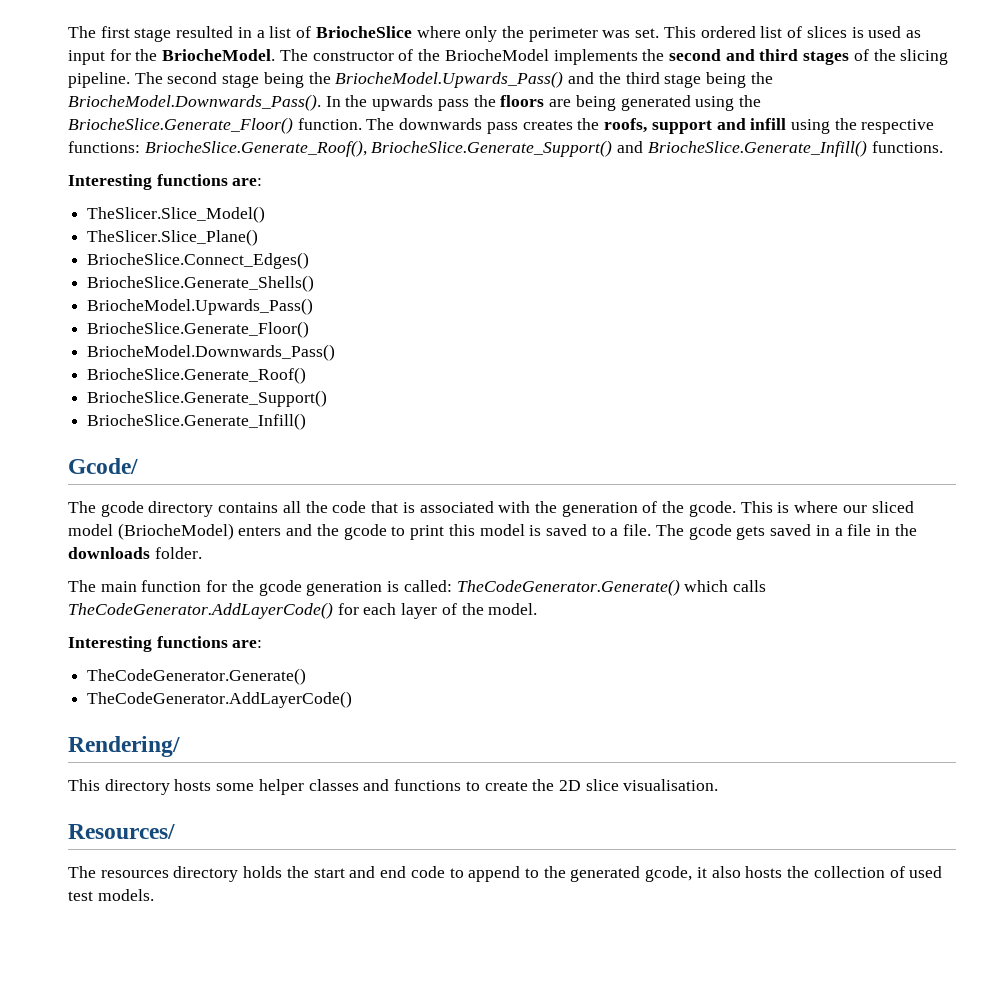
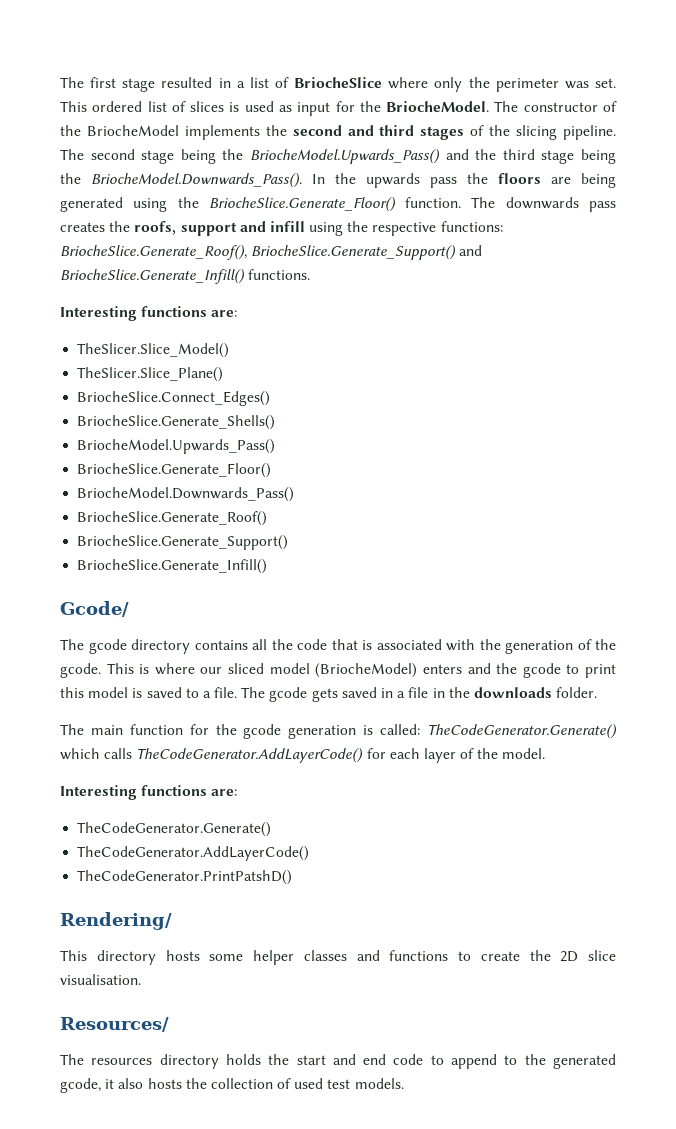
+ TheCodeGenerator.PrintPatshD()

